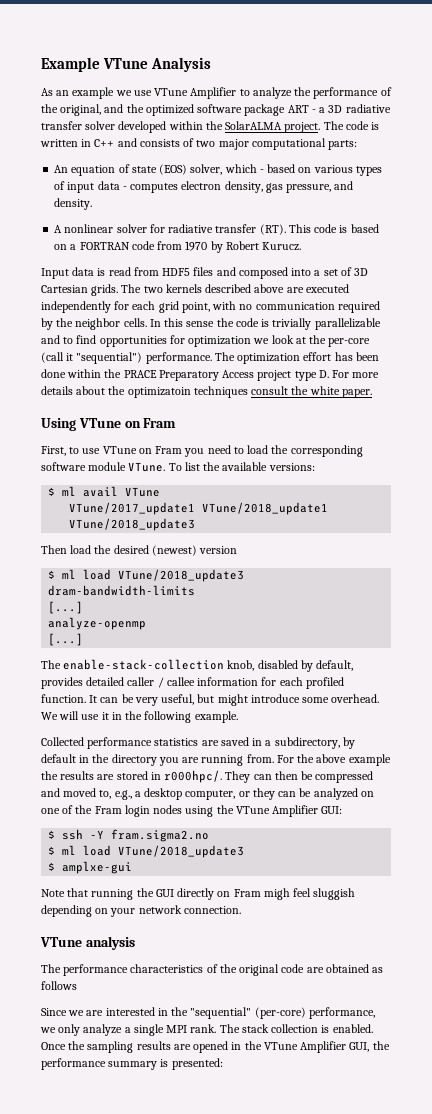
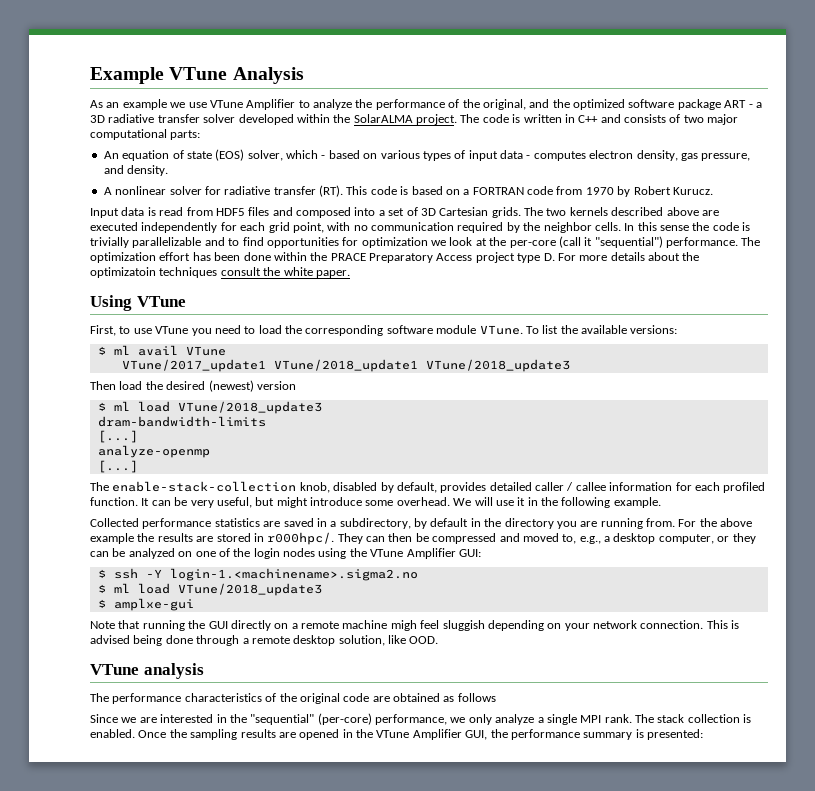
- Using VTune on Fram
+ Using VTune
- First, to use VTune on Fram you need to load the corresponding software module VTune.
+ First, to use VTune you need to load the corresponding software module VTune.
- They can then be compressed and moved to, e.g., a desktop computer, or they can be analyzed on one of the Fram login nodes using the VTune Amplifier GUI:
+ They can then be compressed and moved to, e.g., a desktop computer, or they can be analyzed on one of the login nodes using the VTune Amplifier GUI:
- $ ssh -Y fram.sigma2.no
+ $ ssh -Y login-1.<machinename>.sigma2.no
- Note that running the GUI directly on Fram migh feel sluggish depending on your network connection.
+ Note that running the GUI directly on a remote machine migh feel sluggish depending on your network connection. This is advised being done through a remote desktop solution, like OOD.

